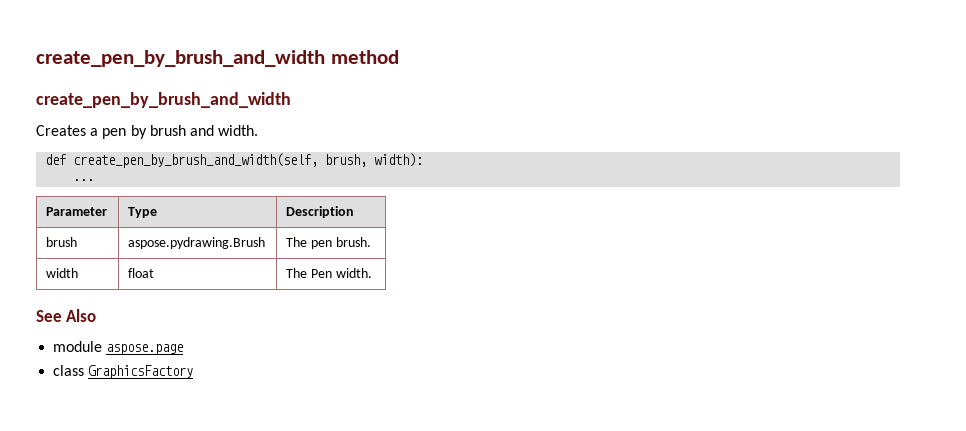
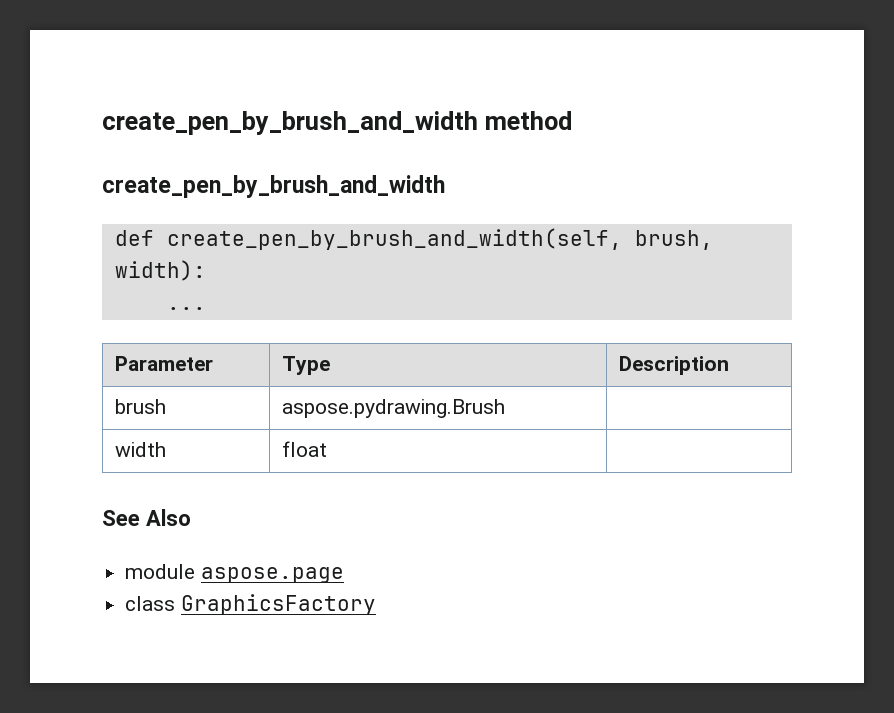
- Creates a pen by brush and width.
- brush | aspose.pydrawing.Brush | The pen brush.
+ brush | aspose.pydrawing.Brush |
- width | float | The Pen width.
+ width | float |

